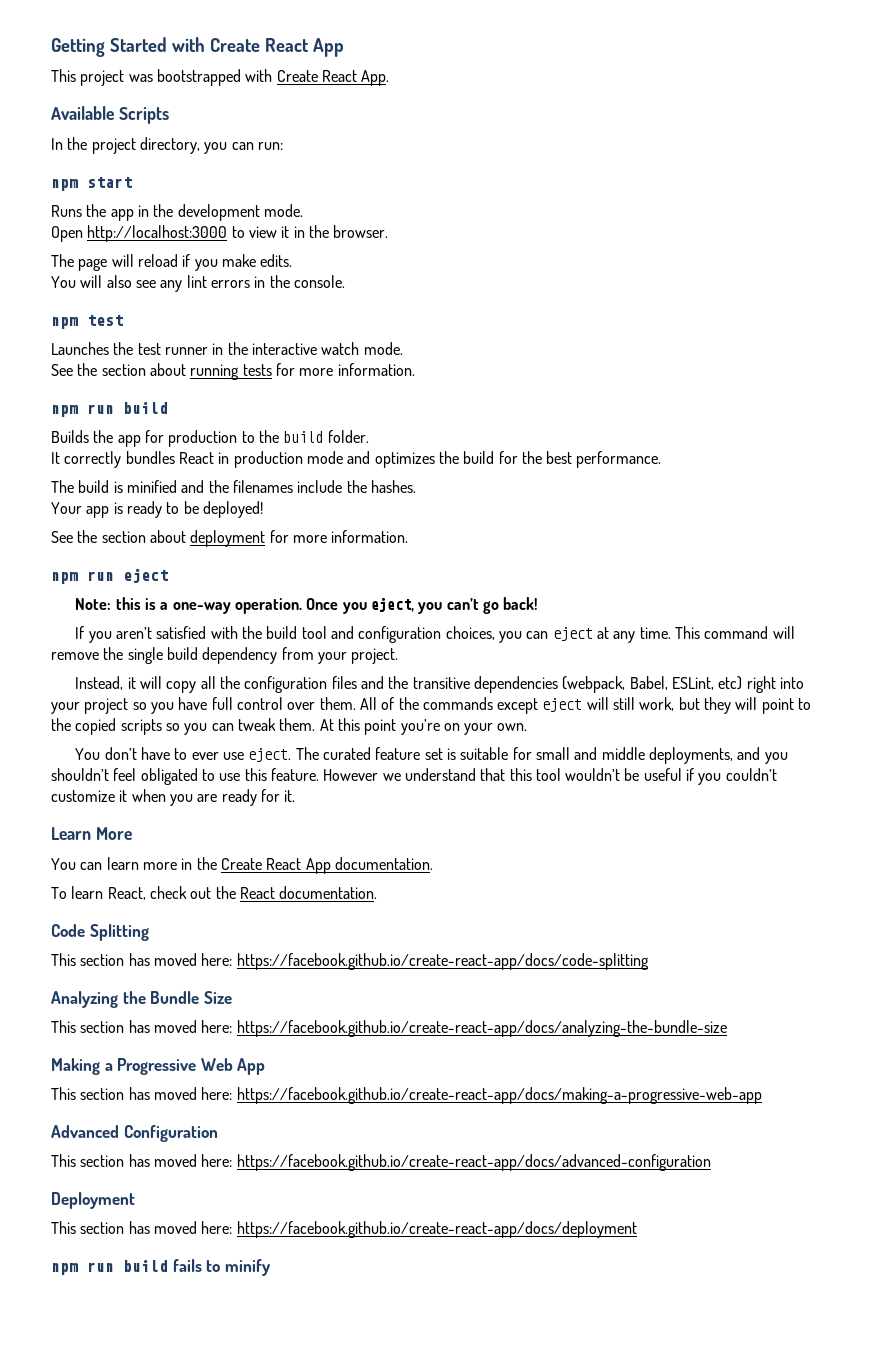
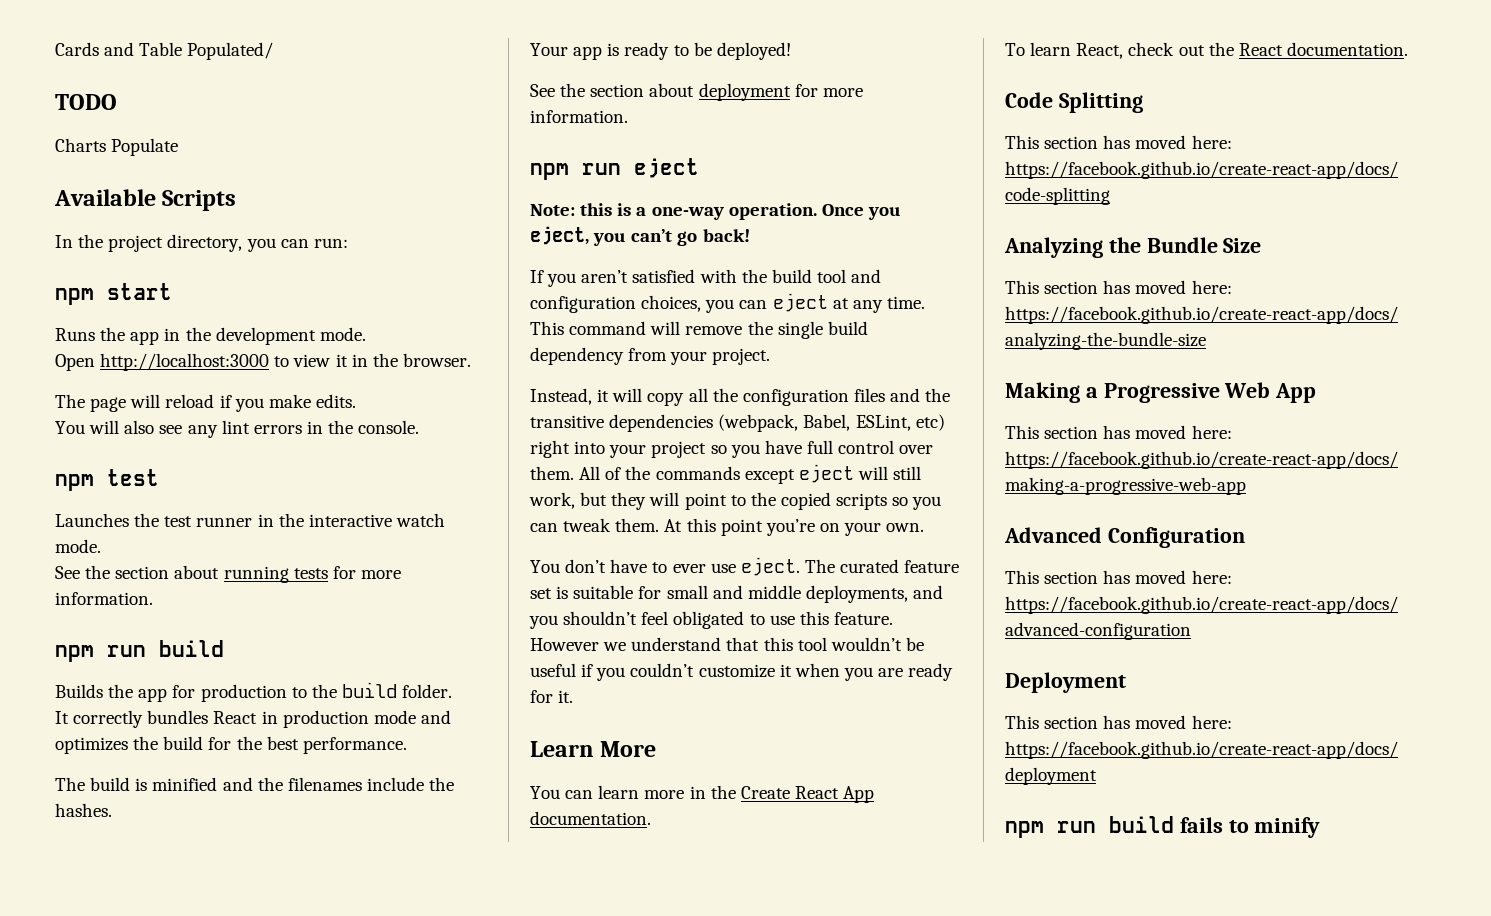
- Getting Started with Create React App
- This project was bootstrapped with Create React App.
+ Cards and Table Populated/
+ TODO
+ Charts Populate

